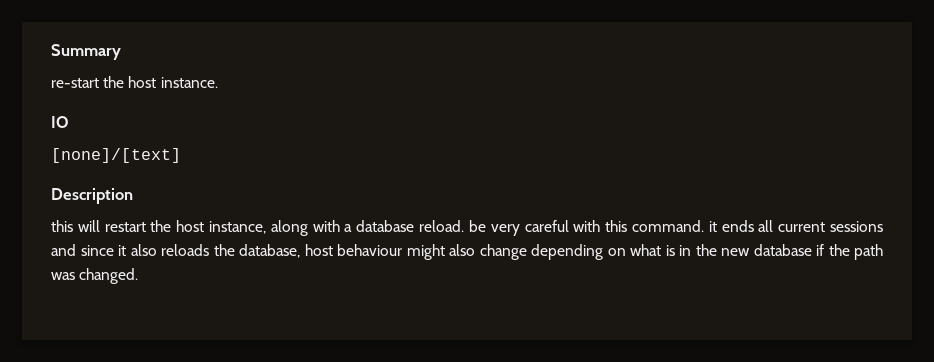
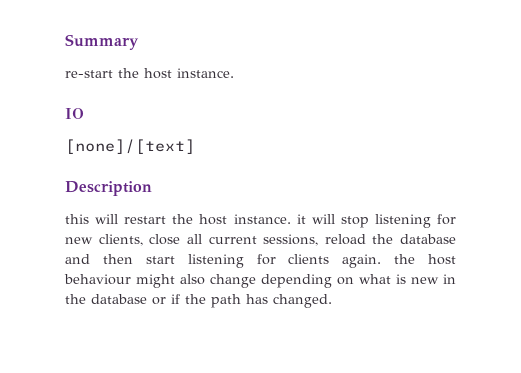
- this will restart the host instance, along with a database reload. be very careful with this command. it ends all current sessions and since it also reloads the database, host behaviour might also change depending on what is in the new database if the path was changed.
+ this will restart the host instance. it will stop listening for new clients, close all current sessions, reload the database and then start listening for clients again. the host behaviour might also change depending on what is new in the database or if the path has changed.

